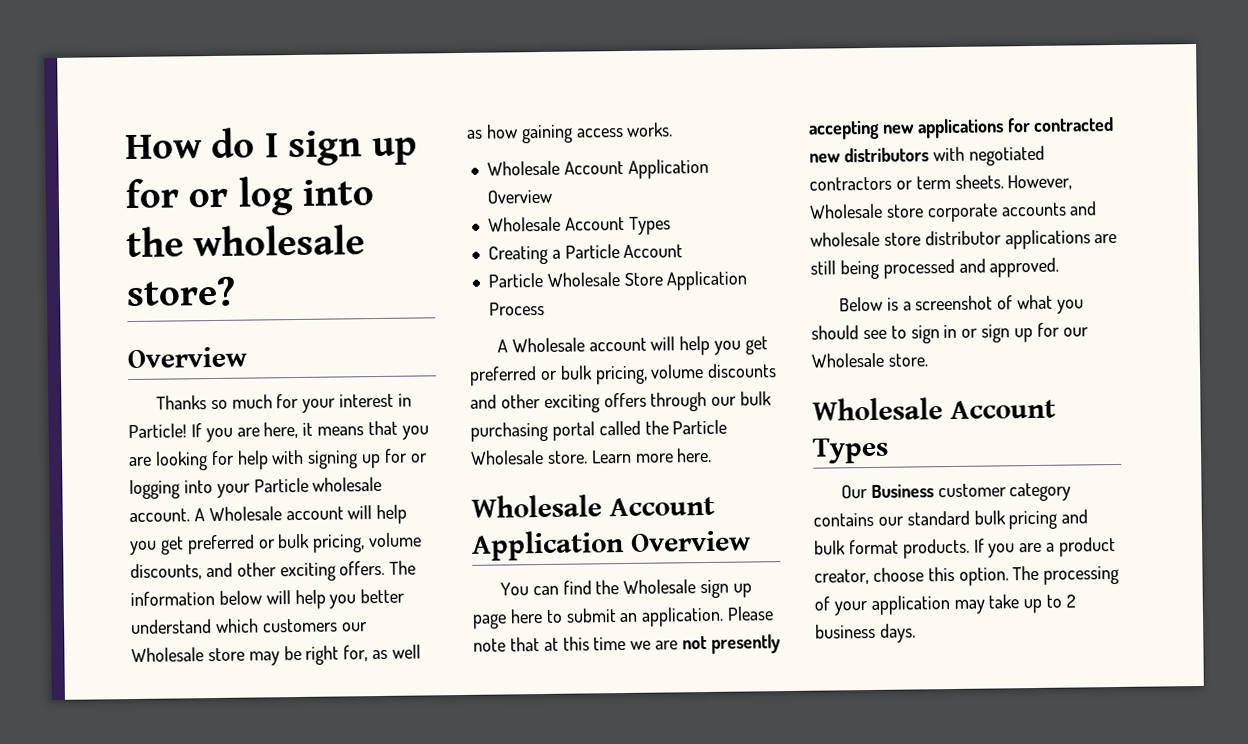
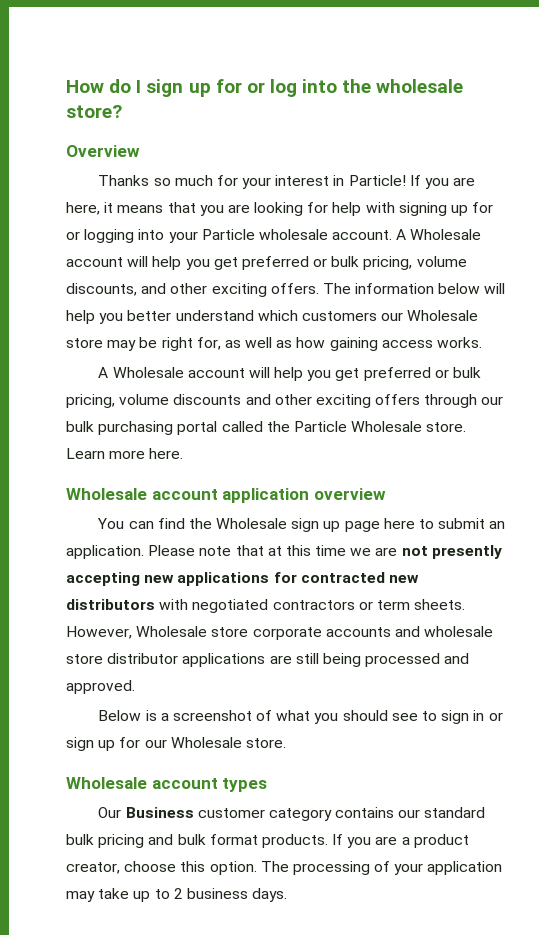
  The information below will help you better understand which customers our Wholesale store may be right for, as well as how gaining access works.
- Wholesale Account Application Overview
- Wholesale Account Types
- Creating a Particle Account
- Particle Wholesale Store Application Process
  Learn more here.
- Wholesale Account Application Overview
+ Wholesale account application overview
  Below is a screenshot of what you should see to sign in or sign up for our Wholesale store.
- Wholesale Account Types
+ Wholesale account types

